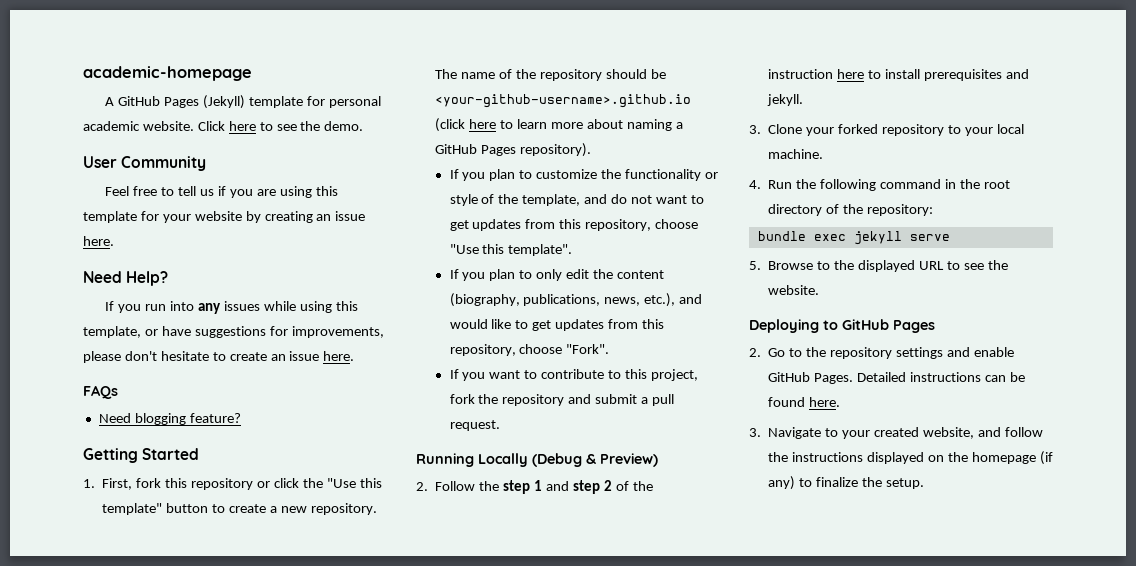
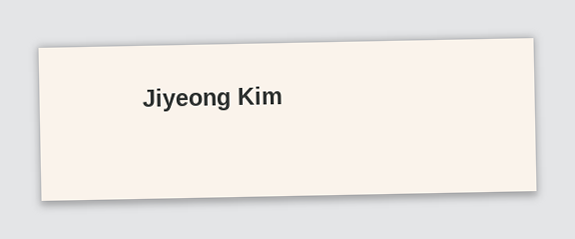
- academic-homepage
- A GitHub Pages (Jekyll) template for personal academic website. Click here to see the demo.
- User Community
- Feel free to tell us if you are using this template for your website by creating an issue here.
- Need Help?
- If you run into any issues while using this template, or have suggestions for improvements, please don't hesitate to create an issue here.
- FAQs
- Need blogging feature?
- Getting Started
- 1. First, fork this repository or click the "Use this template" button to create a new repository. The name of the repository should be <your-github-username>.github.io (click here to learn more about naming a GitHub Pages repository).
- If you plan to customize the functionality or style of the template, and do not want to get updates from this repository, choose "Use this template".
- If you plan to only edit the content (biography, publications, news, etc.), and would like to get updates from this repository, choose "Fork".
- If you want to contribute to this project, fork the repository and submit a pull request.
- Running Locally (Debug & Preview)
- 2. Follow the step 1 and step 2 of the instruction here to install prerequisites and jekyll.
- 3. Clone your forked repository to your local machine.
- 4. Run the following command in the root directory of the repository:
- bundle exec jekyll serve
- 5. Browse to the displayed URL to see the website.
- Deploying to GitHub Pages
- 2. Go to the repository settings and enable GitHub Pages. Detailed instructions can be found here.
- 3. Navigate to your created website, and follow the instructions displayed on the homepage (if any) to finalize the setup.
+ Jiyeong Kim

